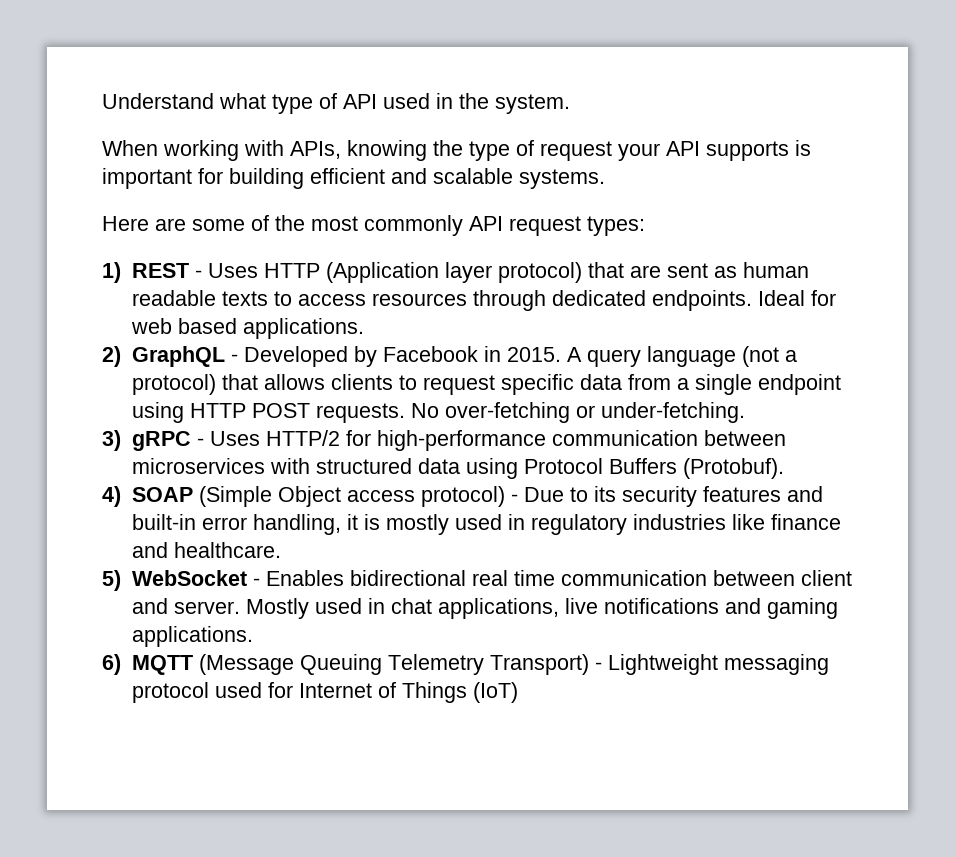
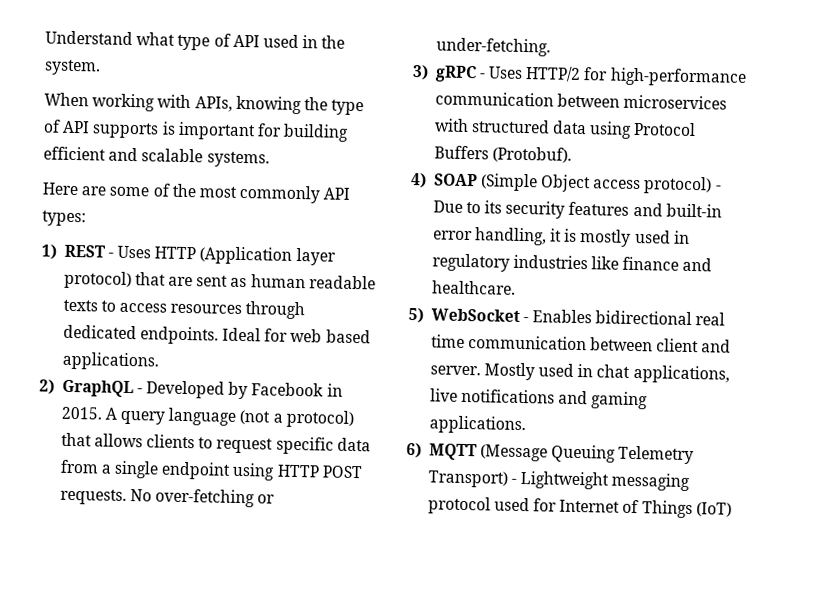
- When working with APIs, knowing the type of request your API supports is important for building efficient and scalable systems.
+ When working with APIs, knowing the type of API supports is important for building efficient and scalable systems.
- Here are some of the most commonly API request types:
+ Here are some of the most commonly API types:

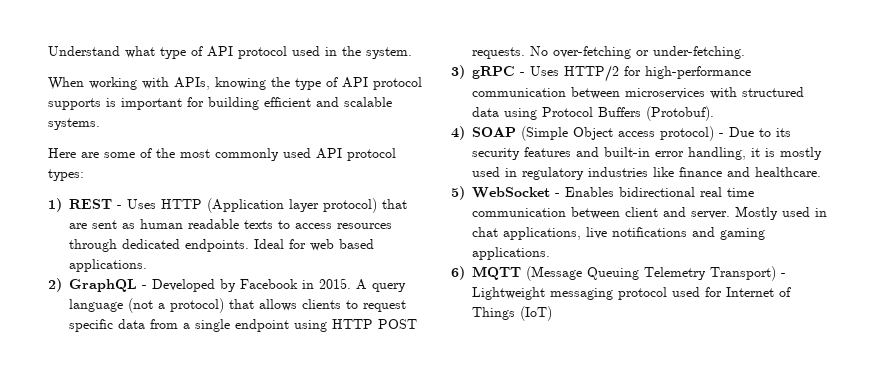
- Understand what type of API used in the system.
+ Understand what type of API protocol used in the system.
- When working with APIs, knowing the type of API supports is important for building efficient and scalable systems.
+ When working with APIs, knowing the type of API protocol supports is important for building efficient and scalable systems.
- Here are some of the most commonly API types:
+ Here are some of the most commonly used API protocol types:

